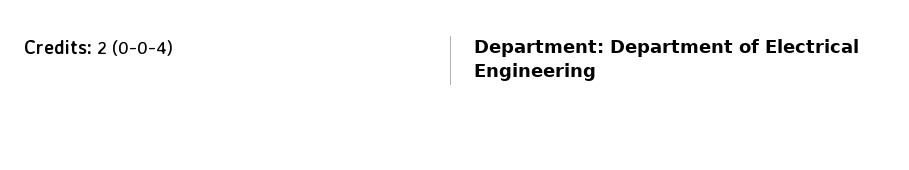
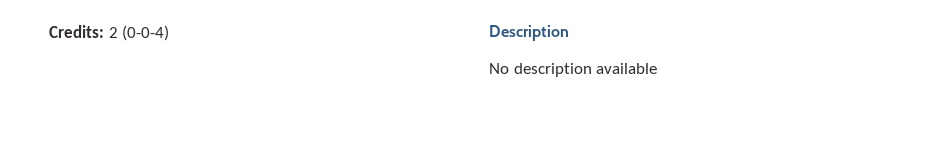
- Department: Department of Electrical Engineering
+ Description
+ No description available

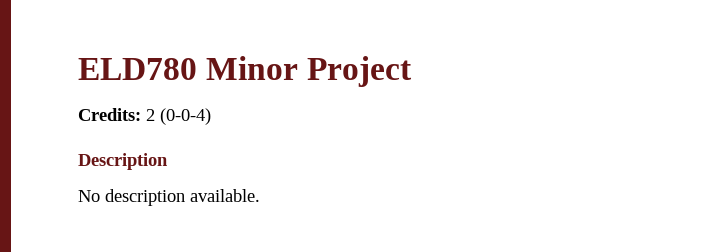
+ ELD780 Minor Project
- No description available
+ No description available.

